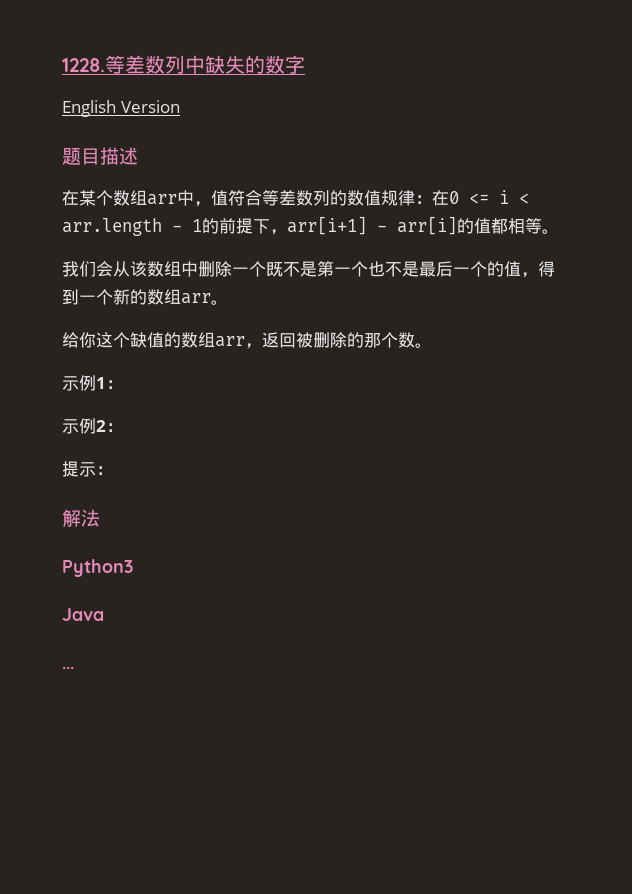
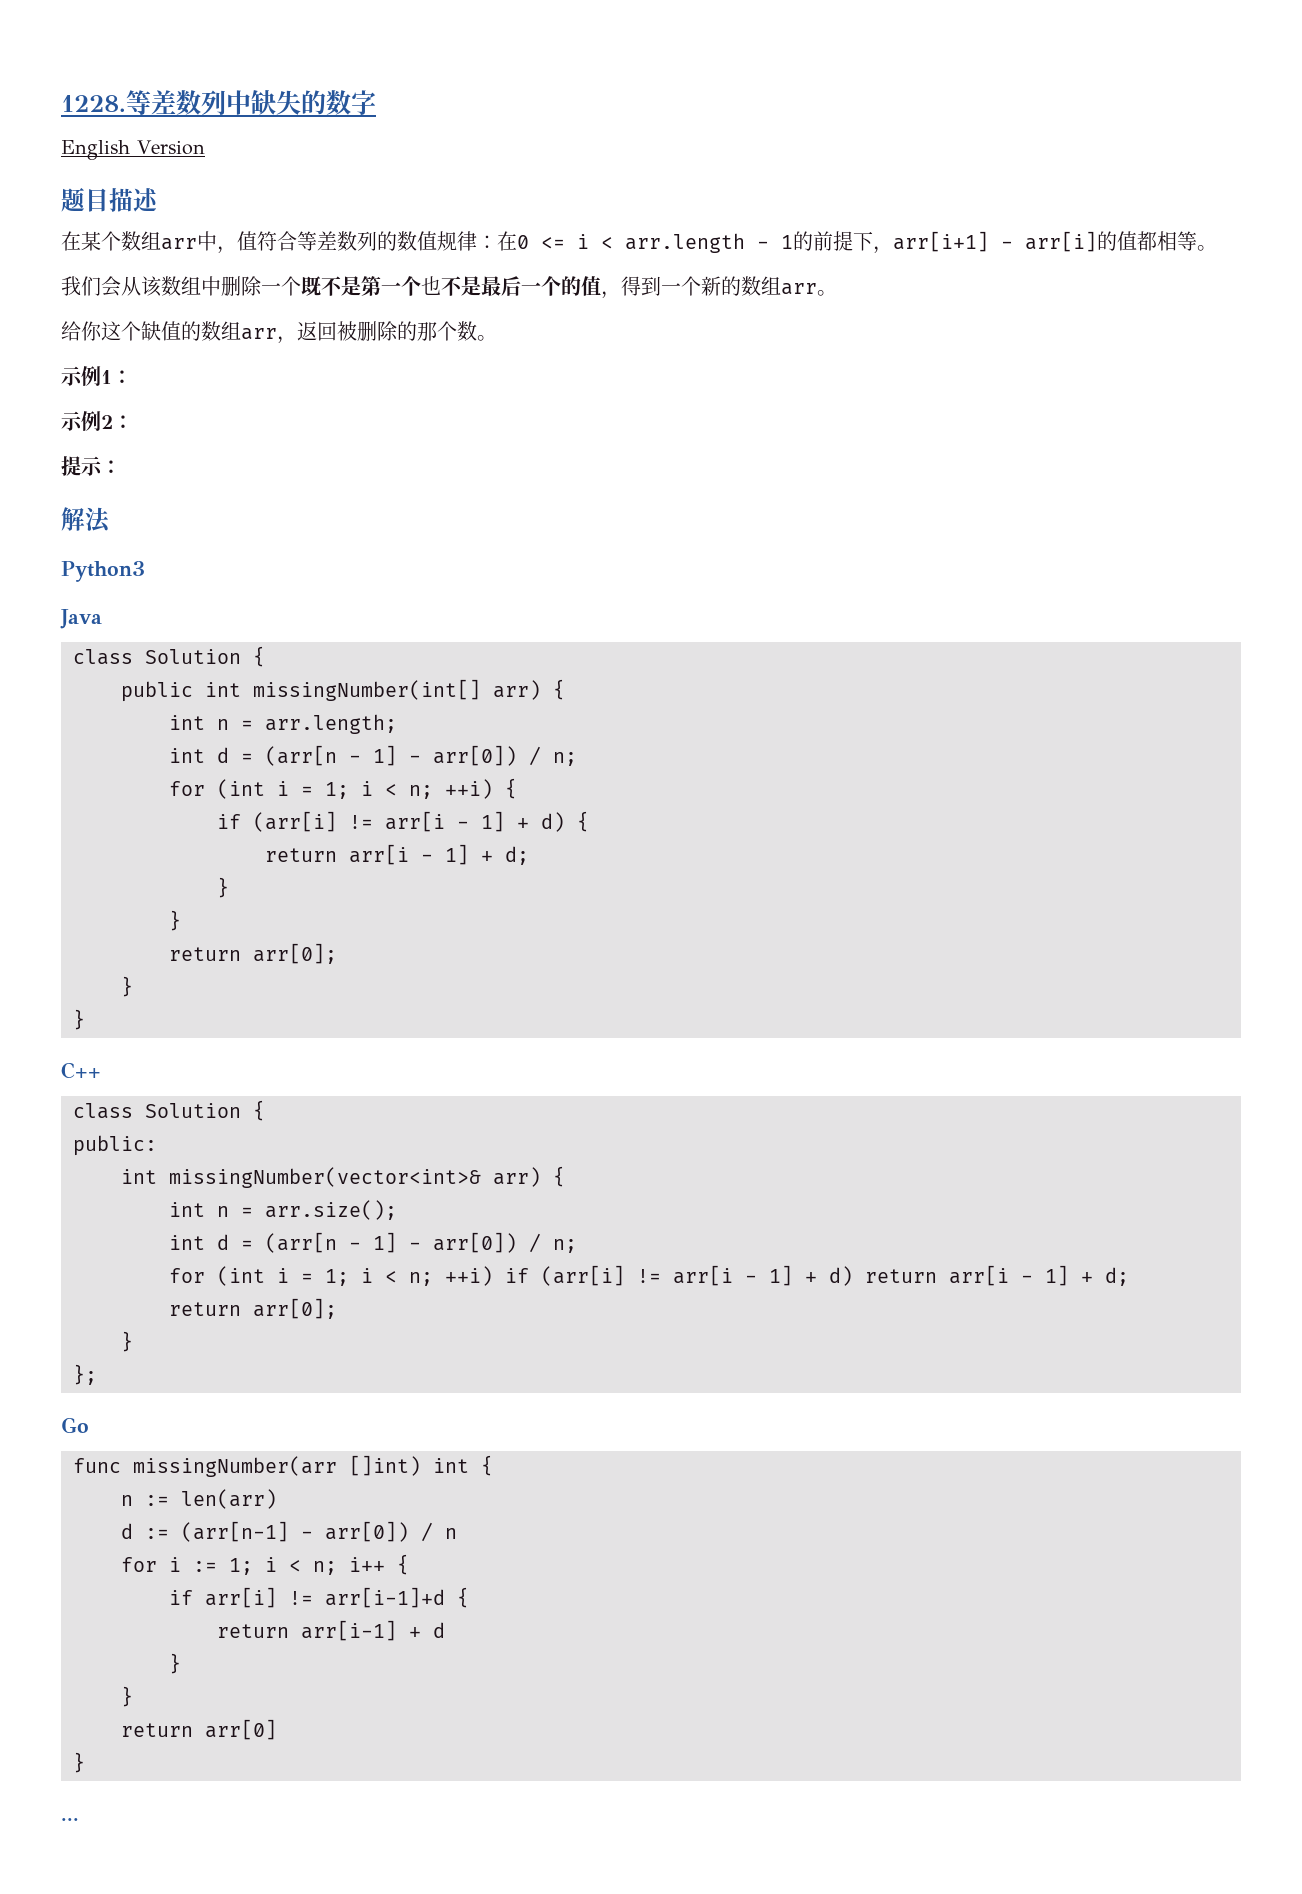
  Java
+ class Solution {
+ public int missingNumber(int[] arr) {
+ int n = arr.length;
+ int d = (arr[n - 1] - arr[0]) / n;
+ for (int i = 1; i < n; ++i) {
+ if (arr[i] != arr[i - 1] + d) {
+ return arr[i - 1] + d;
+ }
+ }
+ return arr[0];
+ }
+ }
+ C++
+ class Solution {
+ public:
+ int missingNumber(vector<int>& arr) {
+ int n = arr.size();
+ int d = (arr[n - 1] - arr[0]) / n;
+ for (int i = 1; i < n; ++i) if (arr[i] != arr[i - 1] + d) return arr[i - 1] + d;
+ return arr[0];
+ }
+ };
+ Go
+ func missingNumber(arr []int) int {
+ n := len(arr)
+ d := (arr[n-1] - arr[0]) / n
+ for i := 1; i < n; i++ {
+ if arr[i] != arr[i-1]+d {
+ return arr[i-1] + d
+ }
+ }
+ return arr[0]
+ }

